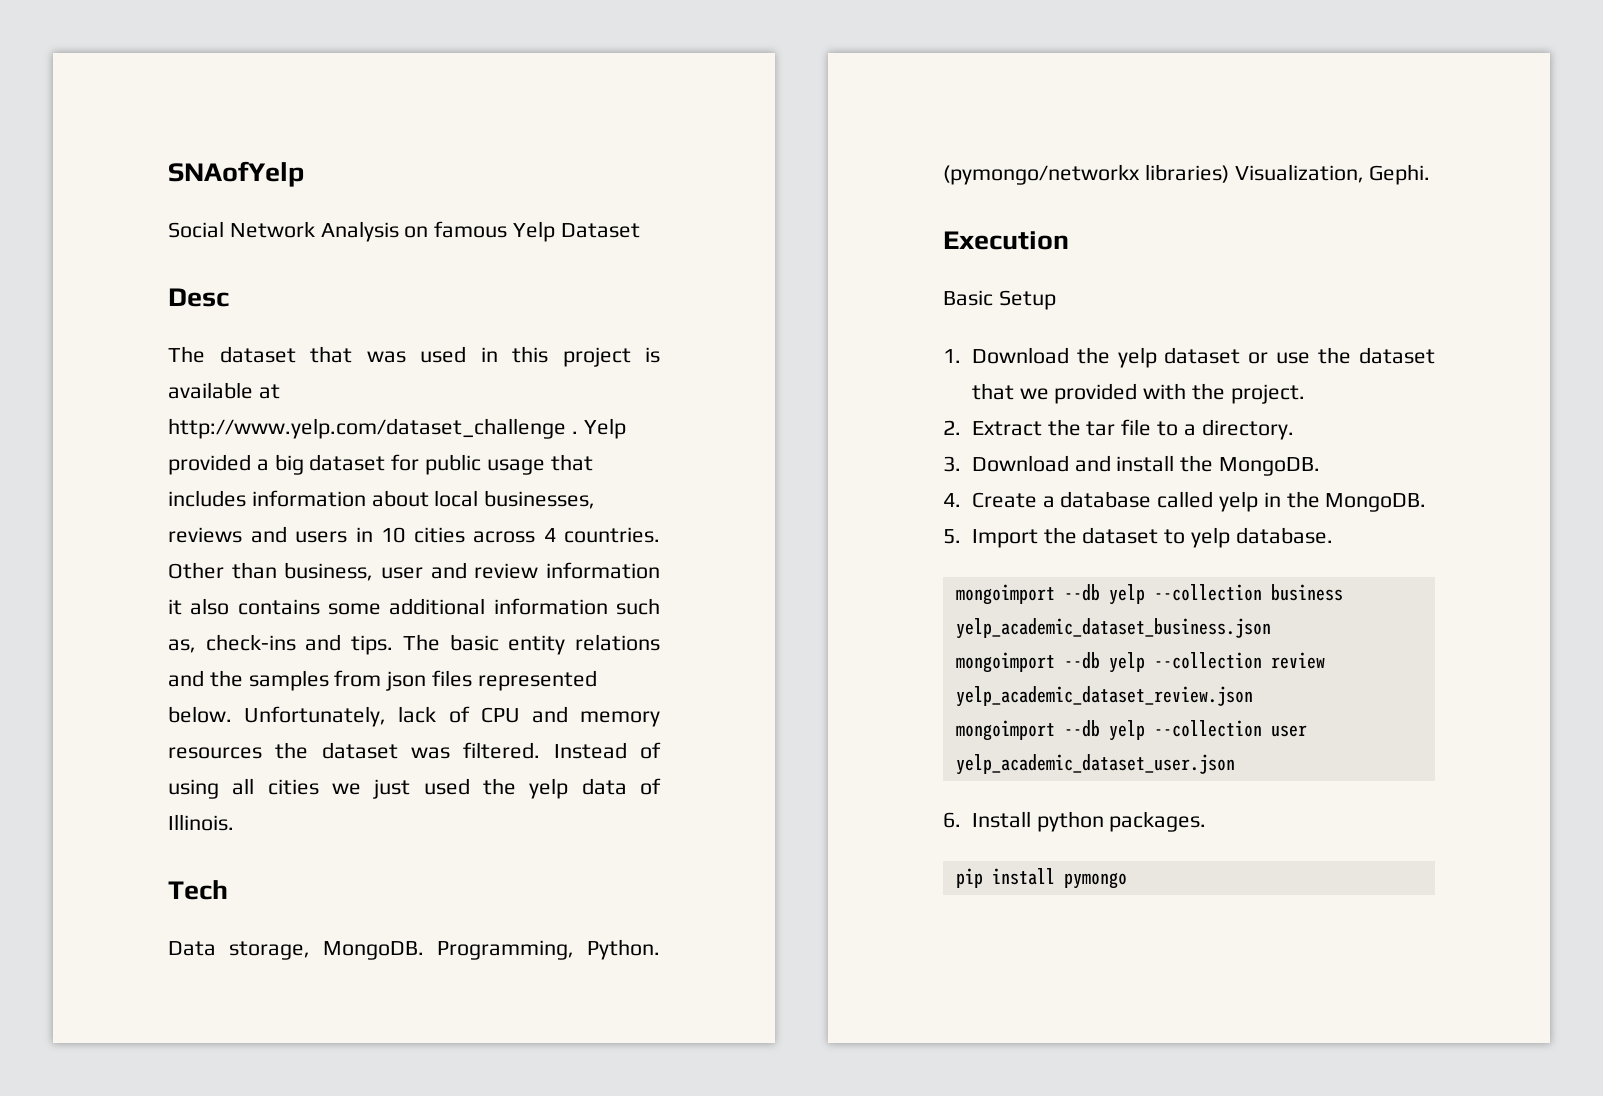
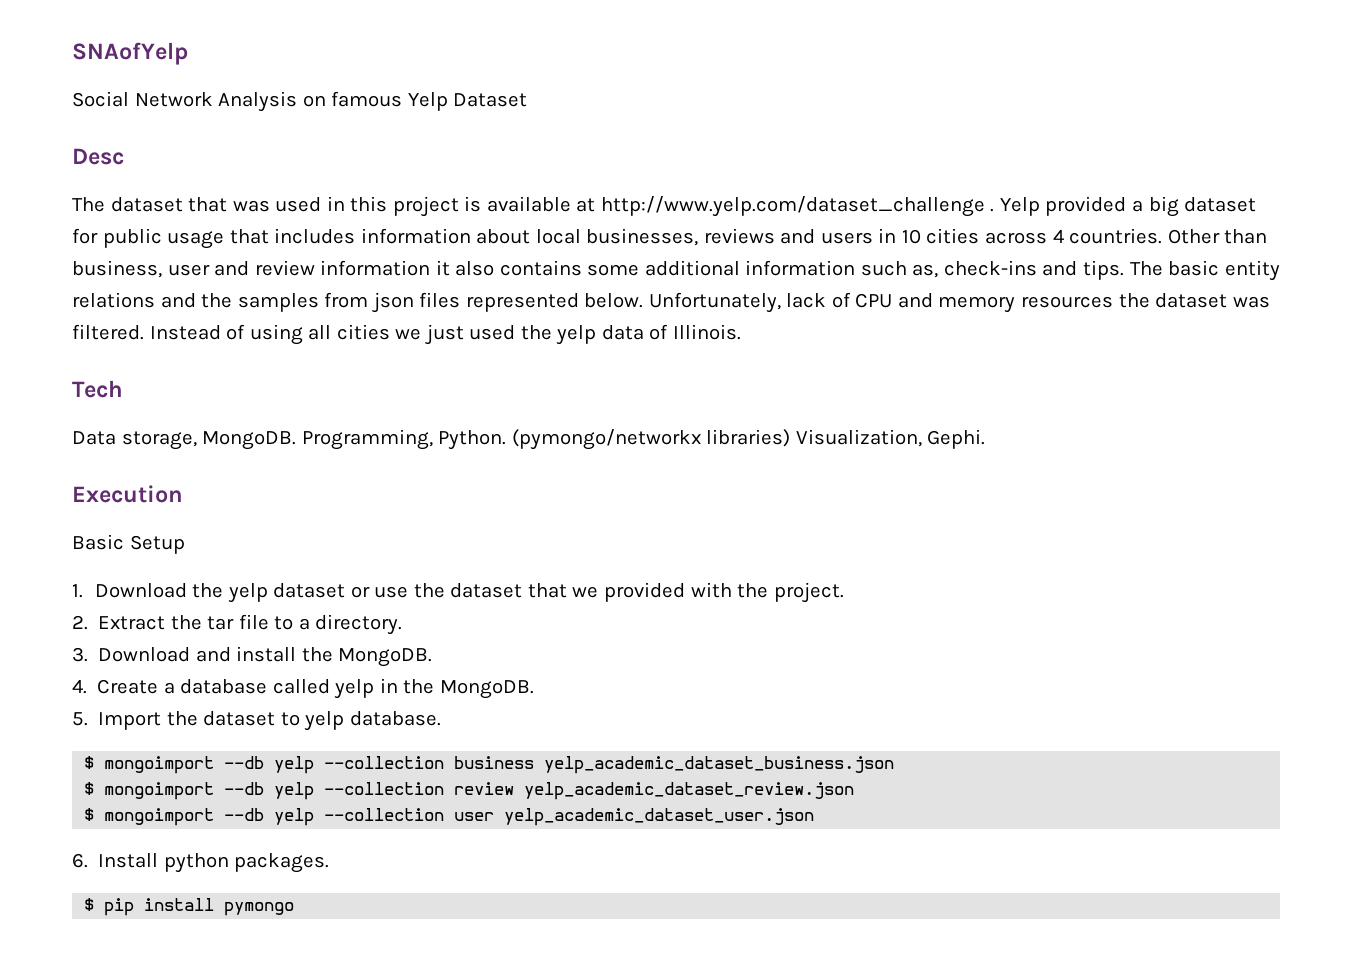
- mongoimport --db yelp --collection business yelp_academic_dataset_business.json
+ $ mongoimport --db yelp --collection business yelp_academic_dataset_business.json
- mongoimport --db yelp --collection review yelp_academic_dataset_review.json
+ $ mongoimport --db yelp --collection review yelp_academic_dataset_review.json
- mongoimport --db yelp --collection user yelp_academic_dataset_user.json
+ $ mongoimport --db yelp --collection user yelp_academic_dataset_user.json
- pip install pymongo
+ $ pip install pymongo

